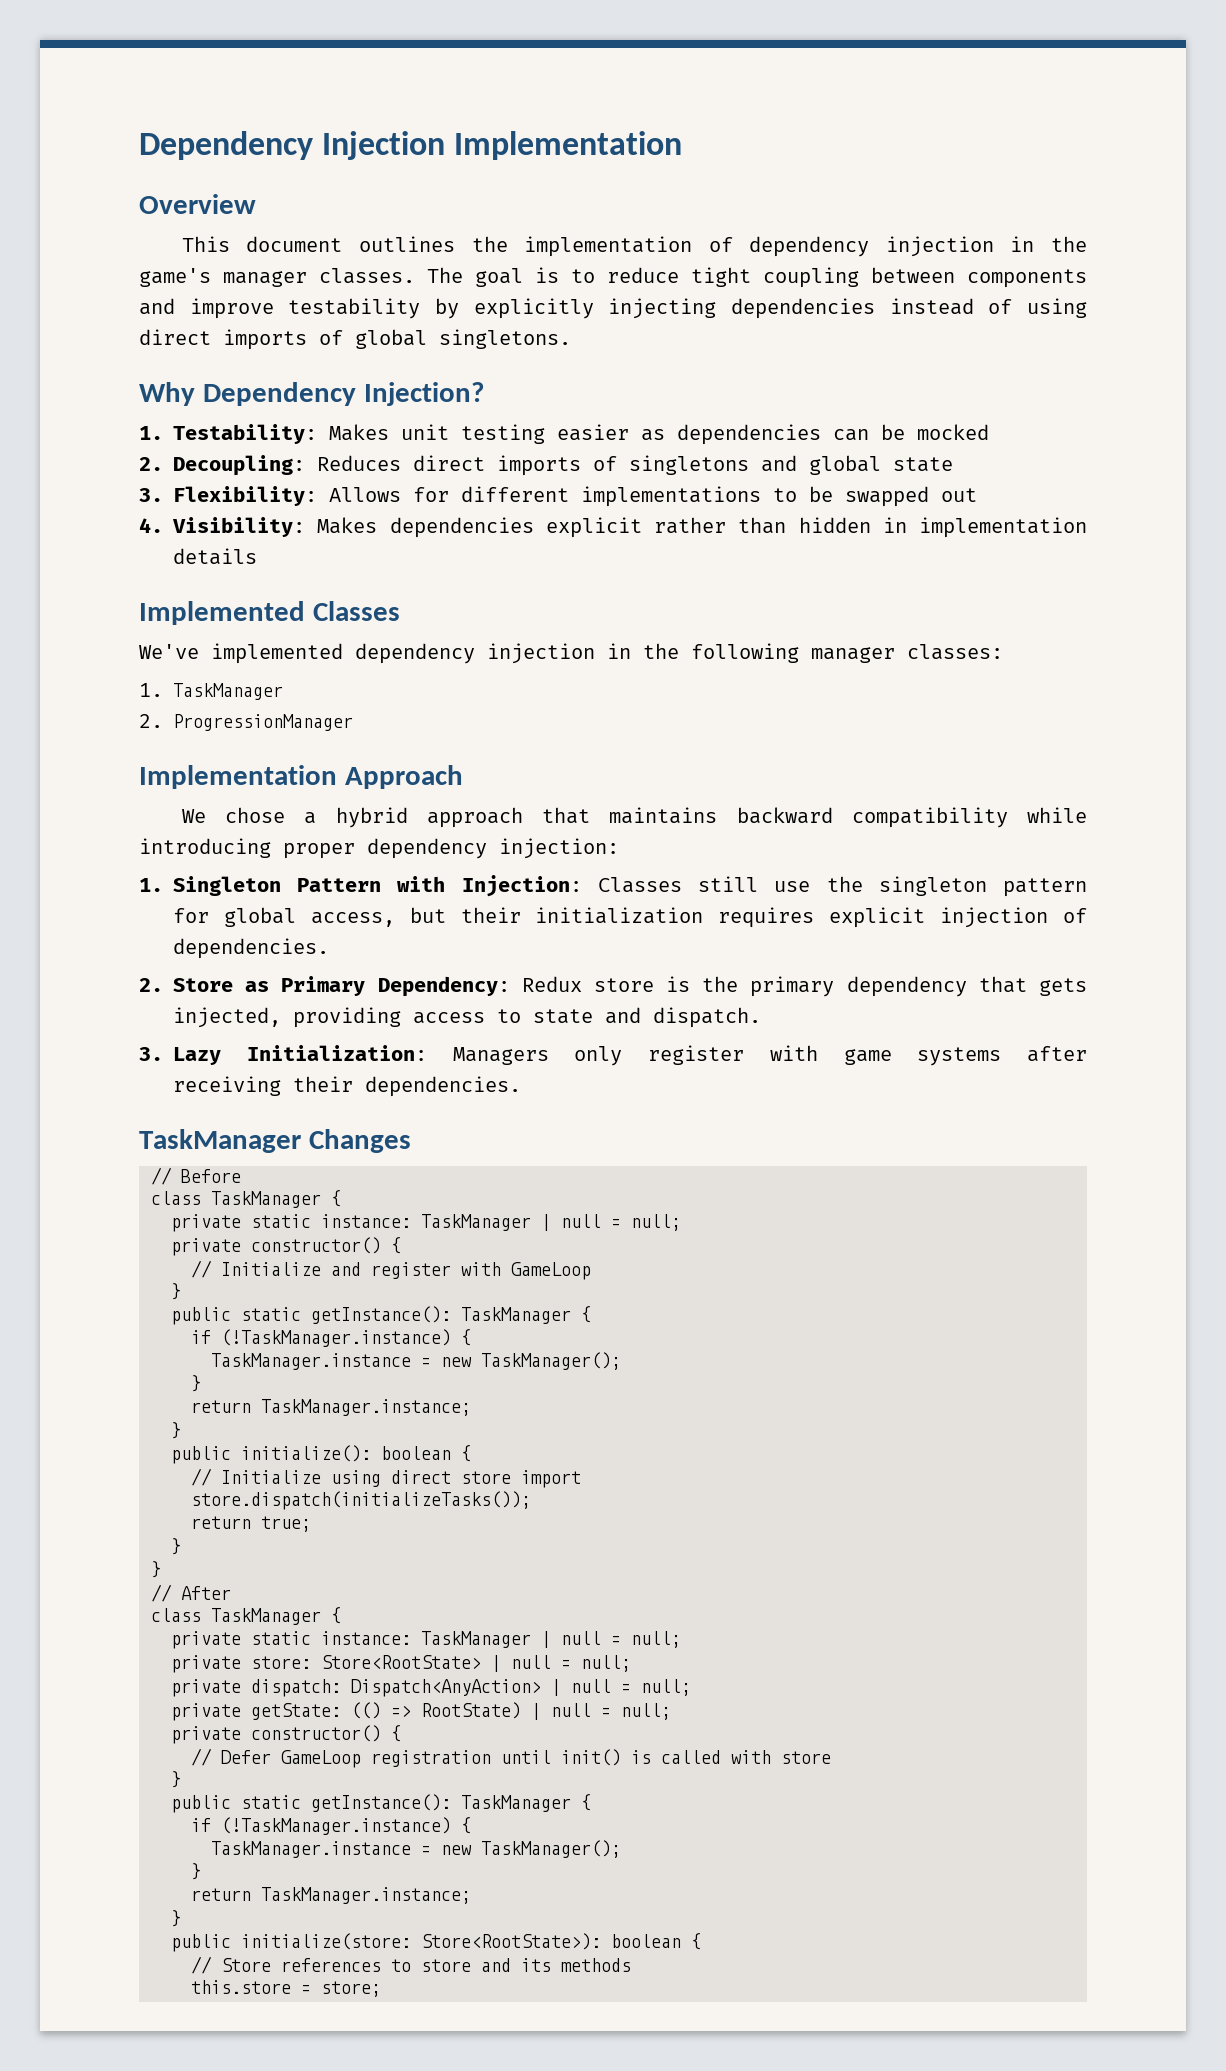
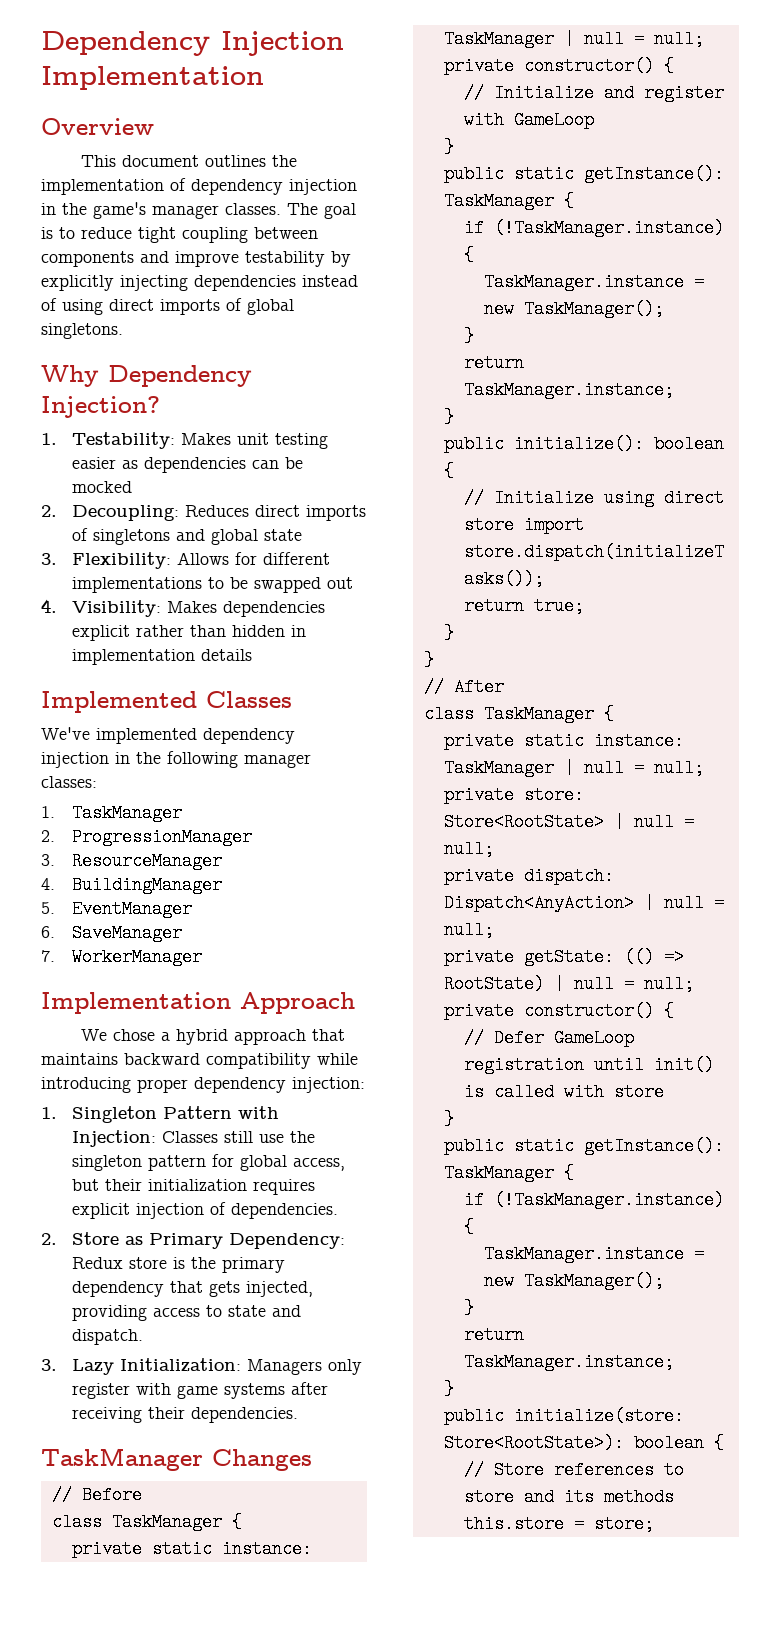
+ 3. ResourceManager
+ 4. BuildingManager
+ 5. EventManager
+ 6. SaveManager
+ 7. WorkerManager

